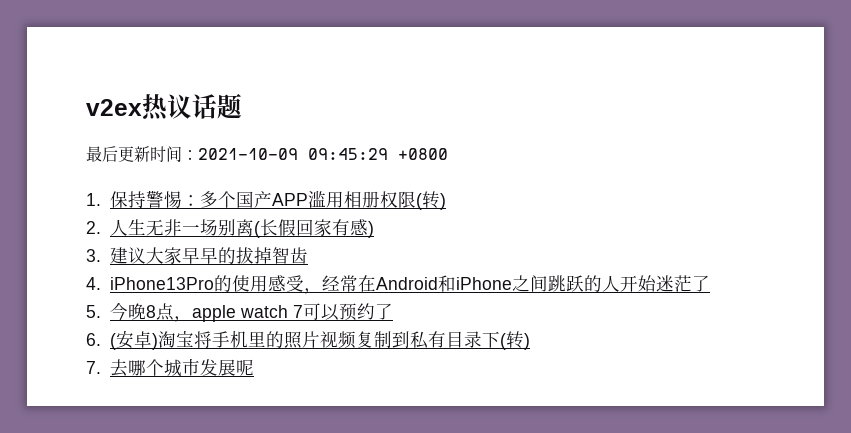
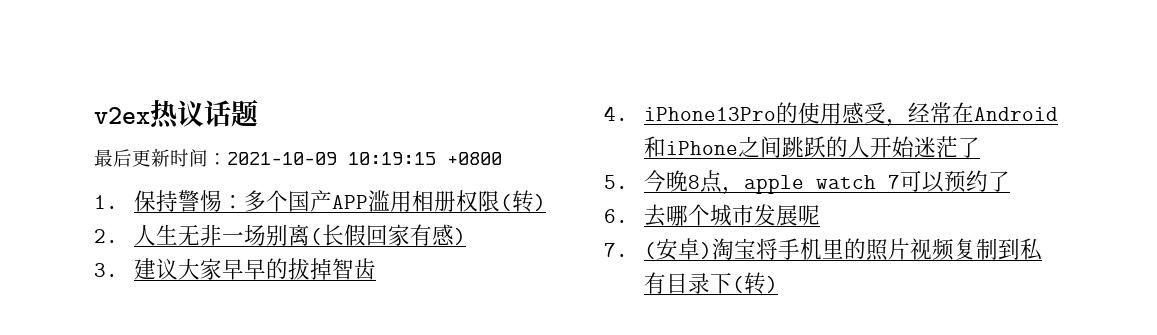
- 最后更新时间：2021-10-09 09:45:29 +0800
+ 最后更新时间：2021-10-09 10:19:15 +0800
- 6. (安卓)淘宝将手机里的照片视频复制到私有目录下(转)
+ 6.去哪个城市发展呢
+ 7. (安卓)淘宝将手机里的照片视频复制到私有目录下(转)
- 7.去哪个城市发展呢

